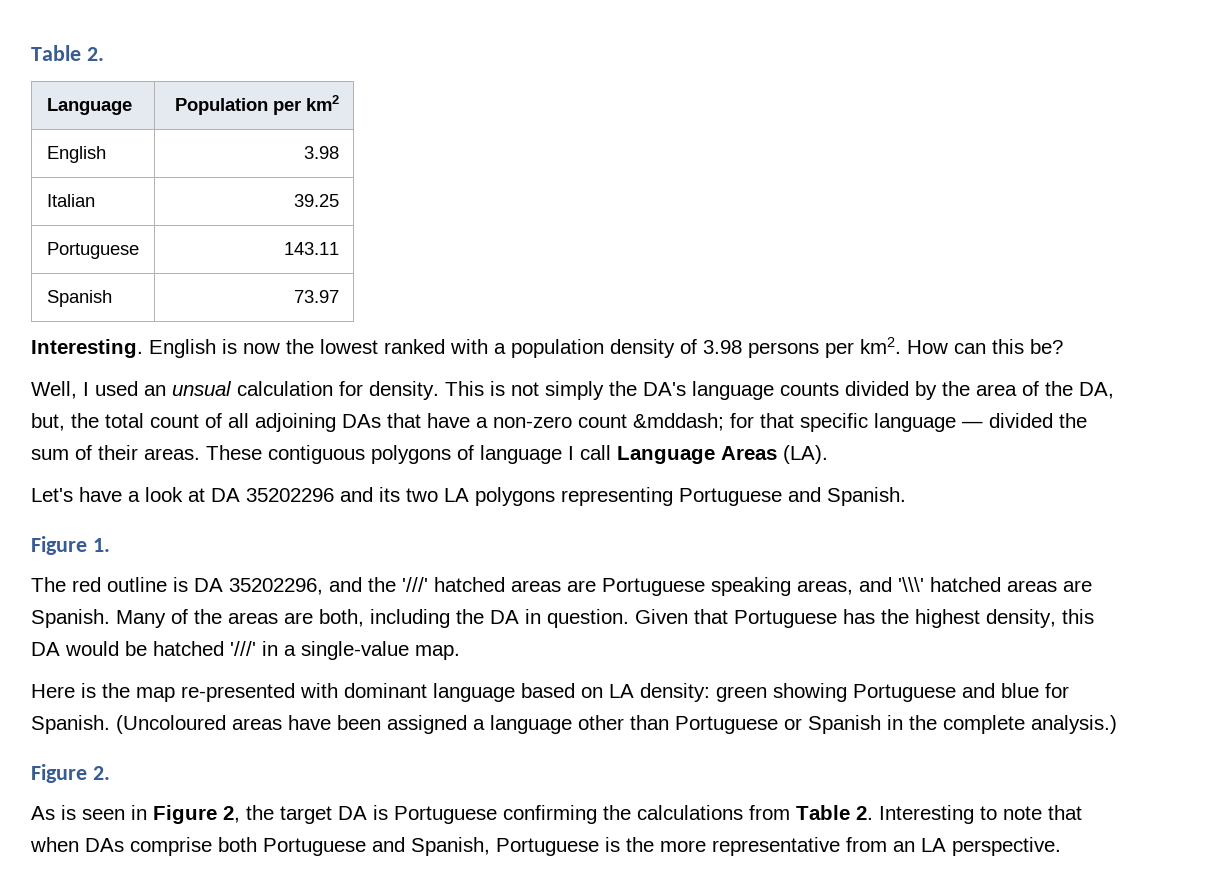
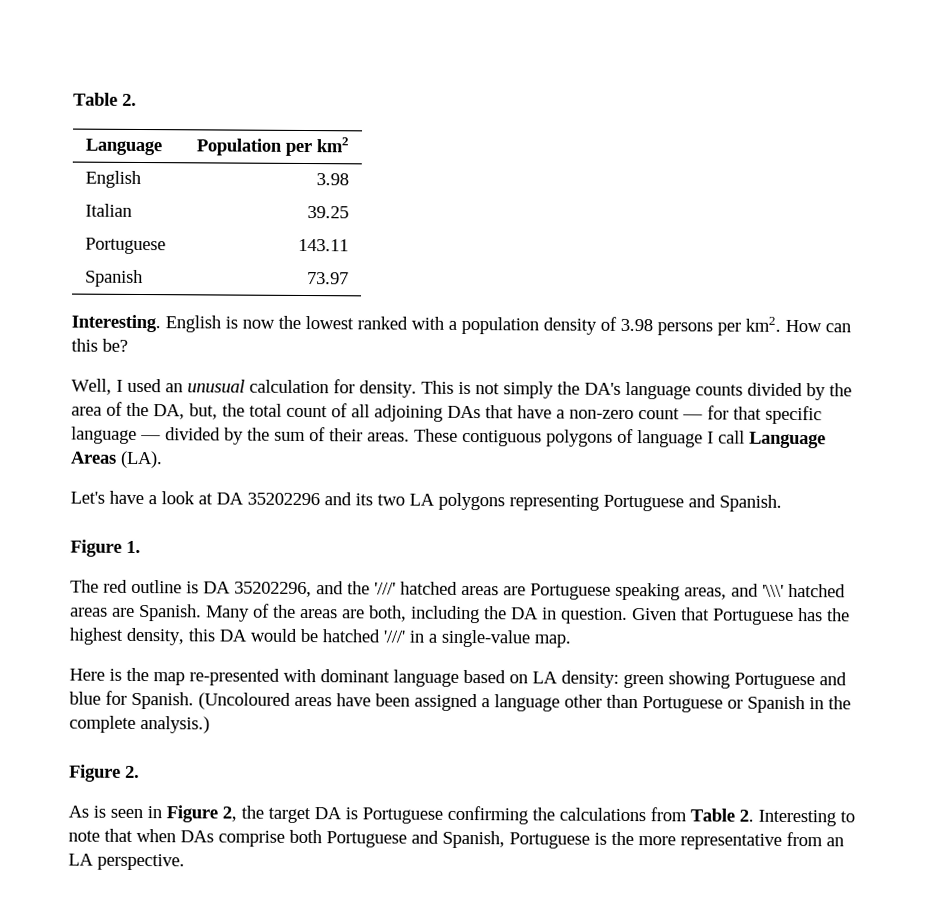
- Well, I used an unsual calculation for density.
+ Well, I used an unusual calculation for density.
- This is not simply the DA's language counts divided by the area of the DA, but, the total count of all adjoining DAs that have a non-zero count &mddash; for that specific language — divided the sum of their areas.
+ This is not simply the DA's language counts divided by the area of the DA, but, the total count of all adjoining DAs that have a non-zero count — for that specific language — divided by the sum of their areas.

